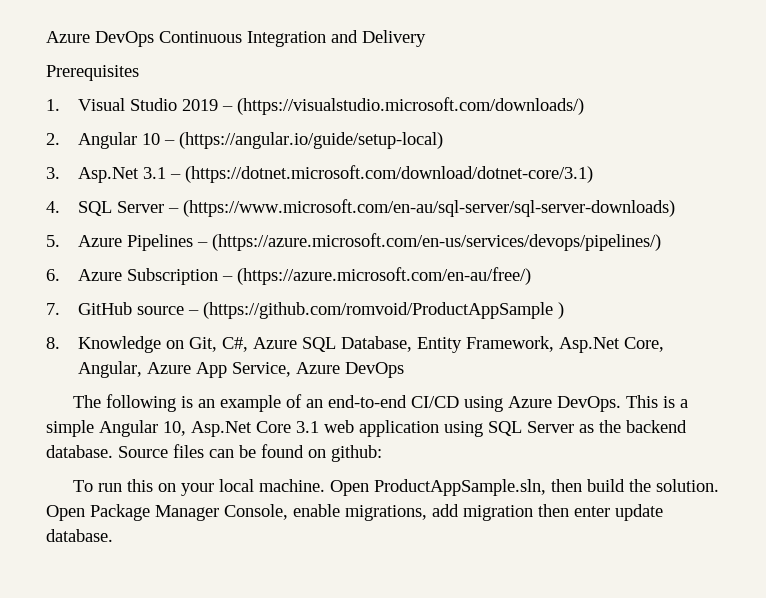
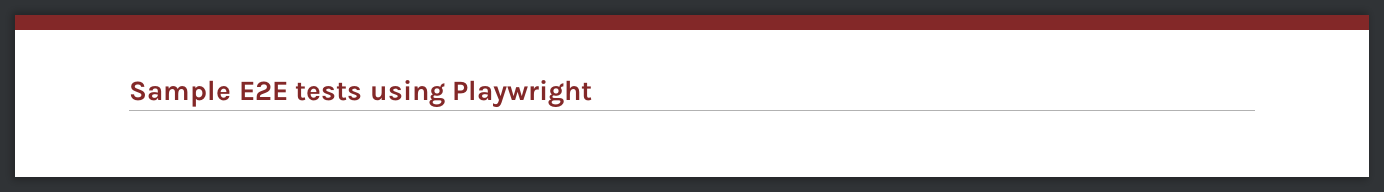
- Azure DevOps Continuous Integration and Delivery
- Prerequisites
- 1. Visual Studio 2019 – (https://visualstudio.microsoft.com/downloads/)
- 2. Angular 10 – (https://angular.io/guide/setup-local)
- 3. Asp.Net 3.1 – (https://dotnet.microsoft.com/download/dotnet-core/3.1)
- 4. SQL Server – (https://www.microsoft.com/en-au/sql-server/sql-server-downloads)
- 5. Azure Pipelines – (https://azure.microsoft.com/en-us/services/devops/pipelines/)
- 6. Azure Subscription – (https://azure.microsoft.com/en-au/free/)
- 7. GitHub source – (https://github.com/romvoid/ProductAppSample )
- 8. Knowledge on Git, C#, Azure SQL Database, Entity Framework, Asp.Net Core, Angular, Azure App Service, Azure DevOps
- The following is an example of an end-to-end CI/CD using Azure DevOps. This is a simple Angular 10, Asp.Net Core 3.1 web application using SQL Server as the backend database. Source files can be found on github:
- To run this on your local machine. Open ProductAppSample.sln, then build the solution. Open Package Manager Console, enable migrations, add migration then enter update database.
+ Sample E2E tests using Playwright

